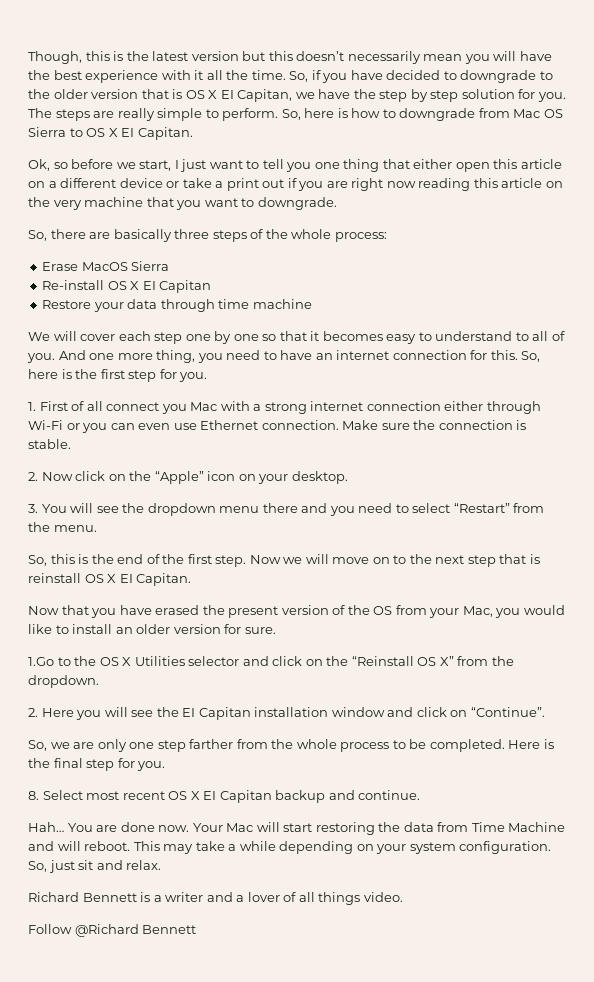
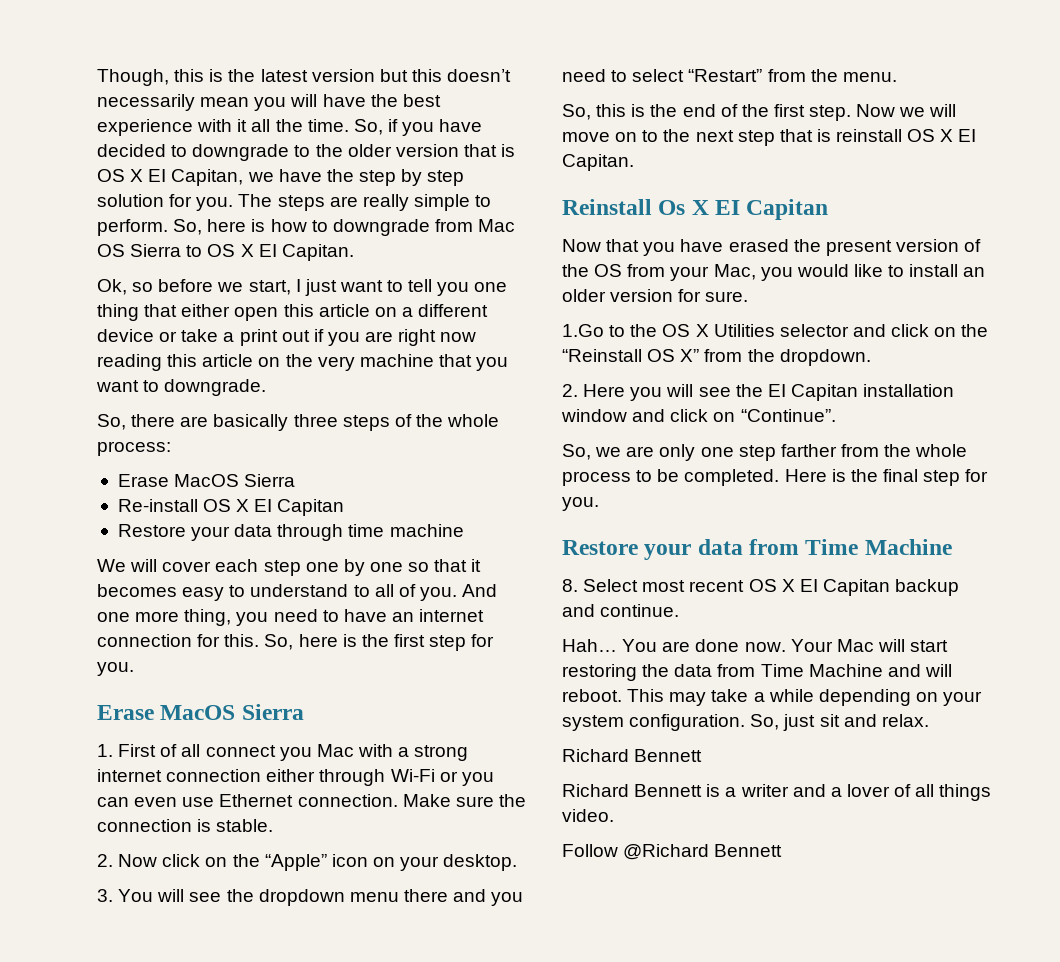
  So, here is the first step for you.
+ Erase MacOS Sierra
+ Reinstall Os X EI Capitan
+ Restore your data from Time Machine
  So, just sit and relax.
+ Richard Bennett

